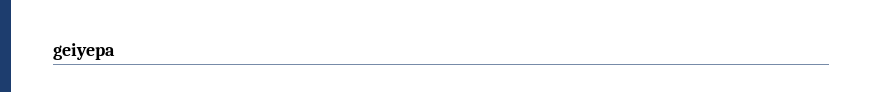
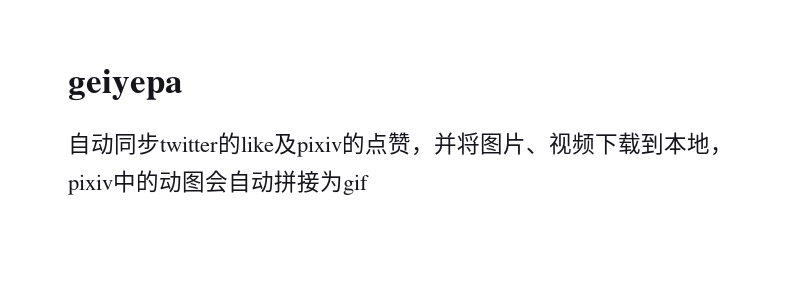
+ 自动同步twitter的like及pixiv的点赞，并将图片、视频下载到本地，pixiv中的动图会自动拼接为gif

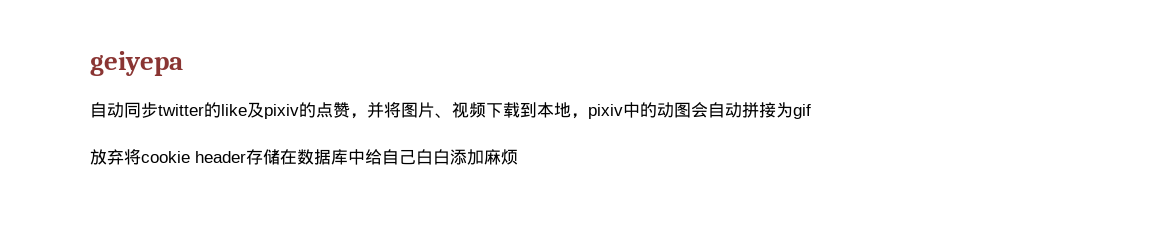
+ 放弃将cookie header存储在数据库中给自己白白添加麻烦

